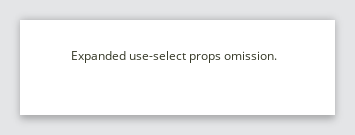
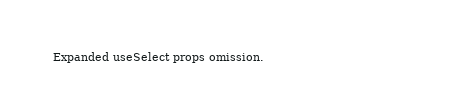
- Expanded use-select props omission.
+ Expanded useSelect props omission.

